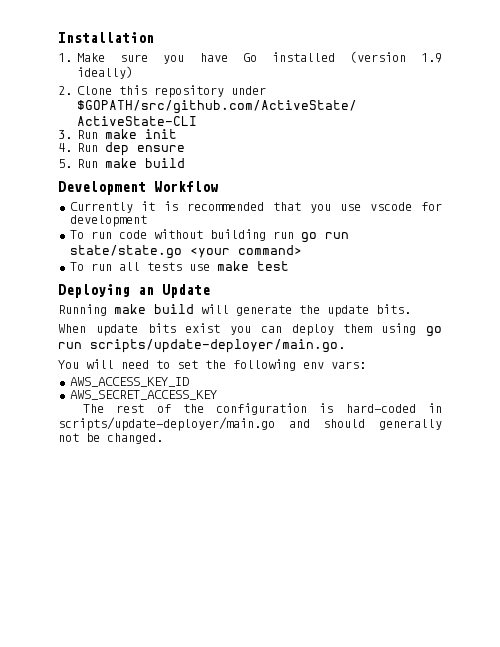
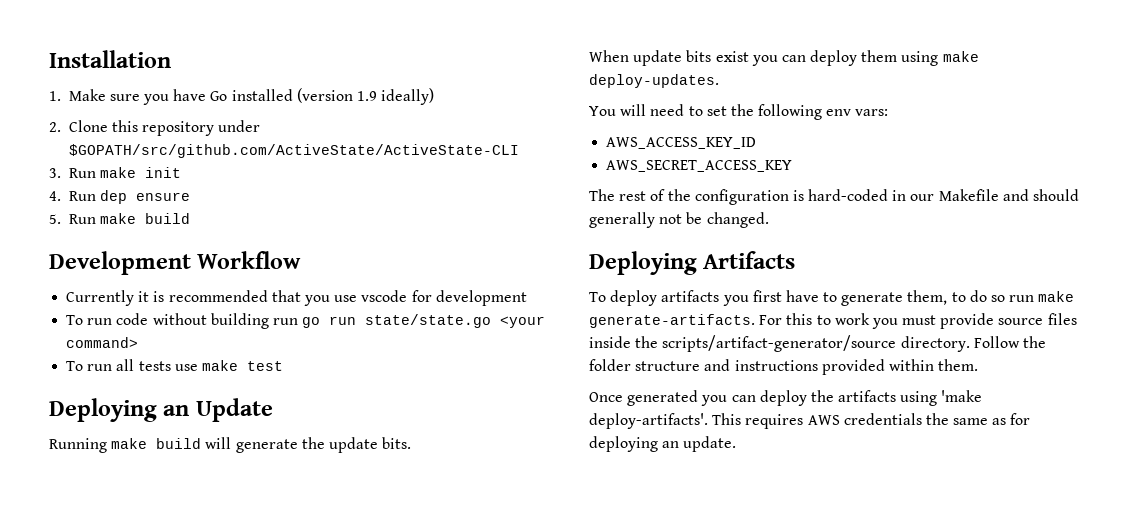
- When update bits exist you can deploy them using go run scripts/update-deployer/main.go.
+ When update bits exist you can deploy them using make deploy-updates.
- The rest of the configuration is hard-coded in scripts/update-deployer/main.go and should generally not be changed.
+ The rest of the configuration is hard-coded in our Makefile and should generally not be changed.
+ Deploying Artifacts
+ To deploy artifacts you first have to generate them, to do so run make generate-artifacts. For this to work you must provide source files inside the scripts/artifact-generator/source directory. Follow the folder structure and instructions provided within them.
+ Once generated you can deploy the artifacts using 'make deploy-artifacts'. This requires AWS credentials the same as for deploying an update.

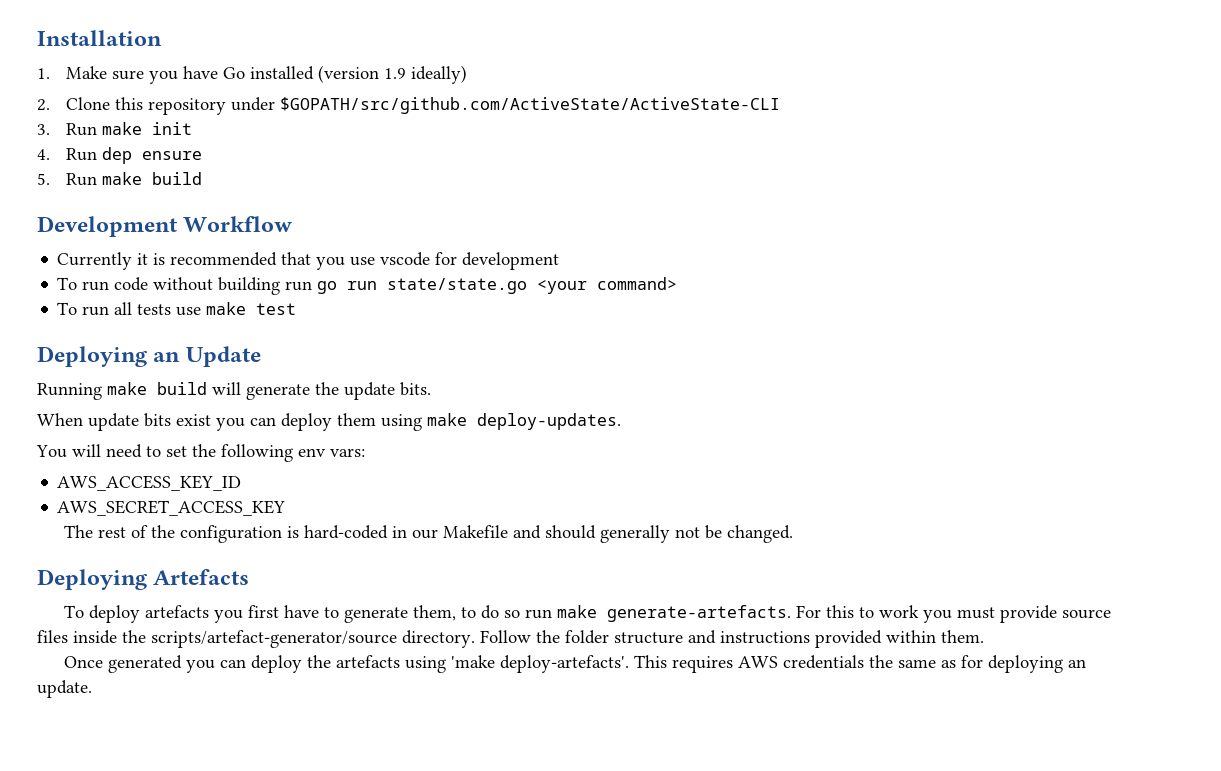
- Deploying Artifacts
+ Deploying Artefacts
- To deploy artifacts you first have to generate them, to do so run make generate-artifacts.
+ To deploy artefacts you first have to generate them, to do so run make generate-artefacts.
- For this to work you must provide source files inside the scripts/artifact-generator/source directory.
+ For this to work you must provide source files inside the scripts/artefact-generator/source directory.
- Once generated you can deploy the artifacts using 'make deploy-artifacts'.
+ Once generated you can deploy the artefacts using 'make deploy-artefacts'.

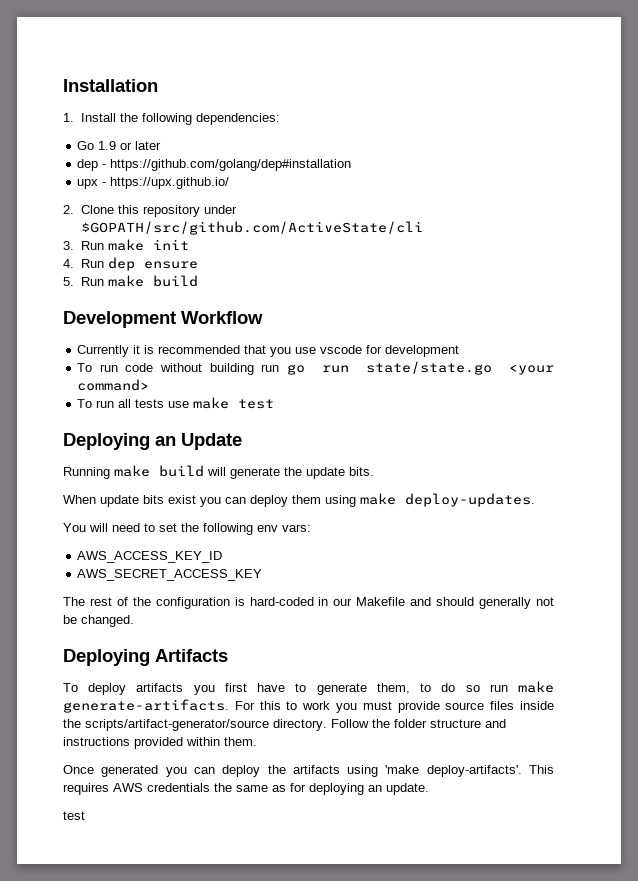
- 1. Make sure you have Go installed (version 1.9 ideally)
+ 1. Install the following dependencies:
+ Go 1.9 or later
+ dep - https://github.com/golang/dep#installation
+ upx - https://upx.github.io/
- 2. Clone this repository under $GOPATH/src/github.com/ActiveState/ActiveState-CLI
+ 2. Clone this repository under $GOPATH/src/github.com/ActiveState/cli
- Deploying Artefacts
+ Deploying Artifacts
- To deploy artefacts you first have to generate them, to do so run make generate-artefacts.
+ To deploy artifacts you first have to generate them, to do so run make generate-artifacts.
- For this to work you must provide source files inside the scripts/artefact-generator/source directory.
+ For this to work you must provide source files inside the scripts/artifact-generator/source directory.
- Once generated you can deploy the artefacts using 'make deploy-artefacts'.
+ Once generated you can deploy the artifacts using 'make deploy-artifacts'.
  This requires AWS credentials the same as for deploying an update.
+ test

